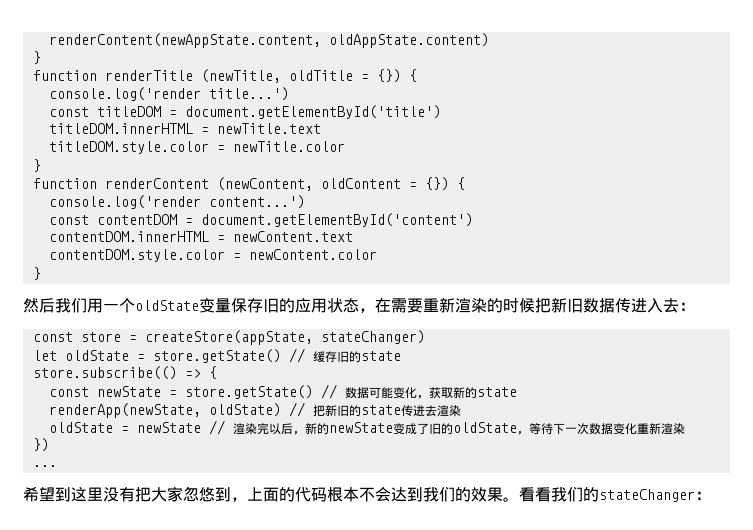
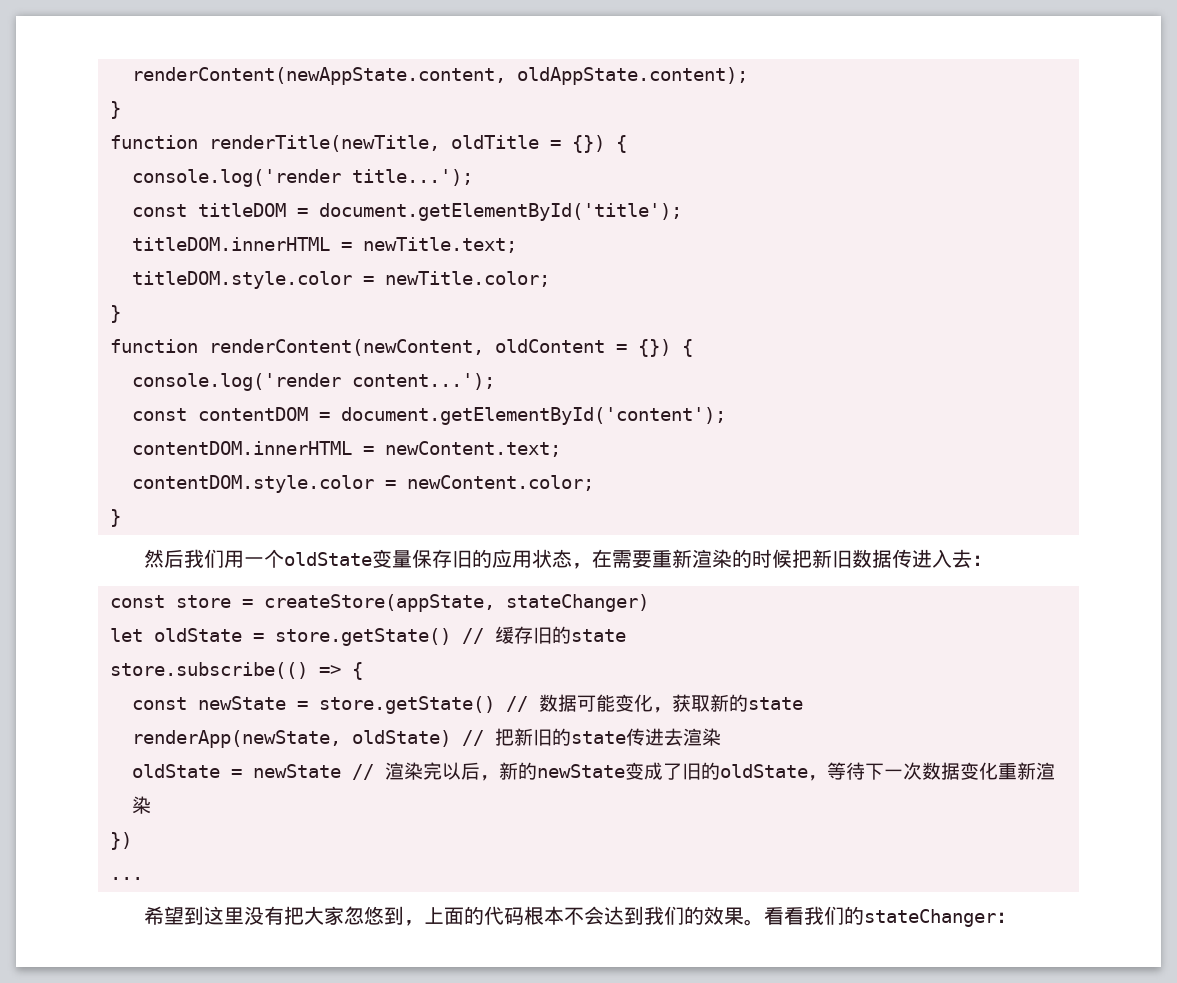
- renderContent(newAppState.content, oldAppState.content)
+ renderContent(newAppState.content, oldAppState.content);
  }
- function renderTitle (newTitle, oldTitle = {}) {
+ function renderTitle(newTitle, oldTitle = {}) {
- console.log('render title...')
+ console.log('render title...');
- const titleDOM = document.getElementById('title')
+ const titleDOM = document.getElementById('title');
- titleDOM.innerHTML = newTitle.text
+ titleDOM.innerHTML = newTitle.text;
- titleDOM.style.color = newTitle.color
+ titleDOM.style.color = newTitle.color;
  }
- function renderContent (newContent, oldContent = {}) {
+ function renderContent(newContent, oldContent = {}) {
- console.log('render content...')
+ console.log('render content...');
- const contentDOM = document.getElementById('content')
+ const contentDOM = document.getElementById('content');
- contentDOM.innerHTML = newContent.text
+ contentDOM.innerHTML = newContent.text;
- contentDOM.style.color = newContent.color
+ contentDOM.style.color = newContent.color;

